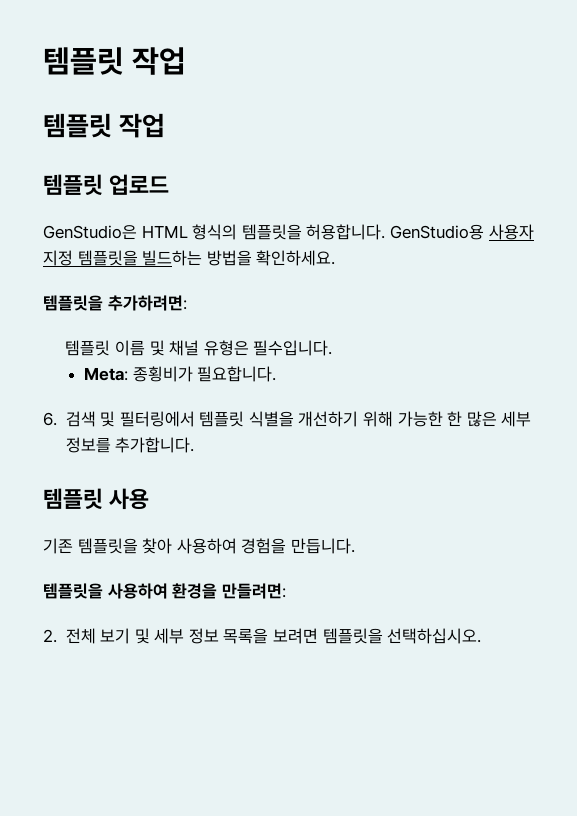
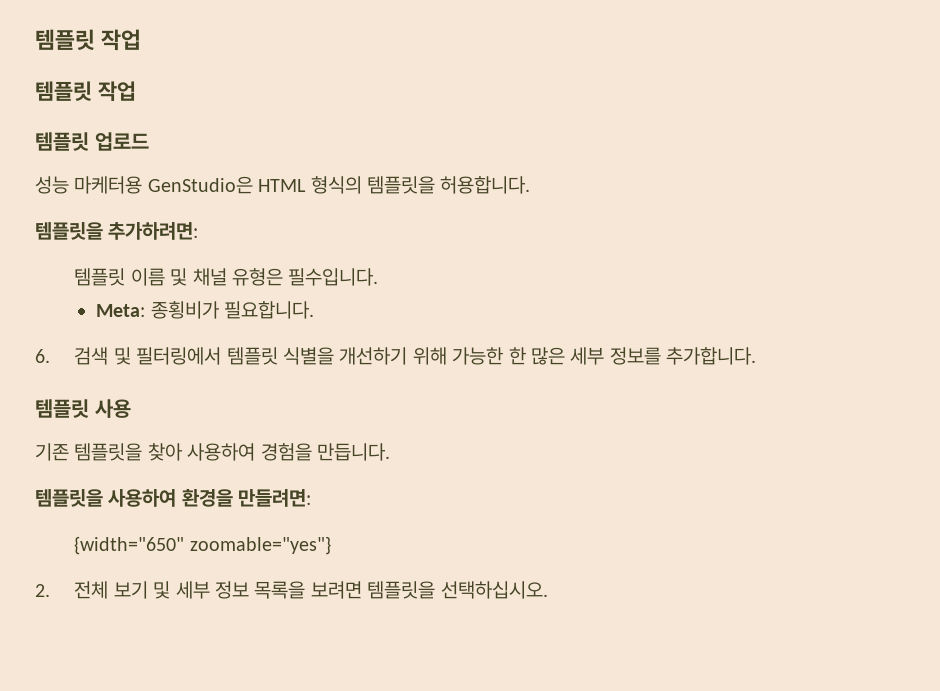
- GenStudio은 HTML 형식의 템플릿을 허용합니다. GenStudio용 사용자 지정 템플릿을 빌드하는 방법을 확인하세요.
+ 성능 마케터용 GenStudio은 HTML 형식의 템플릿을 허용합니다.
+ {width="650" zoomable="yes"}

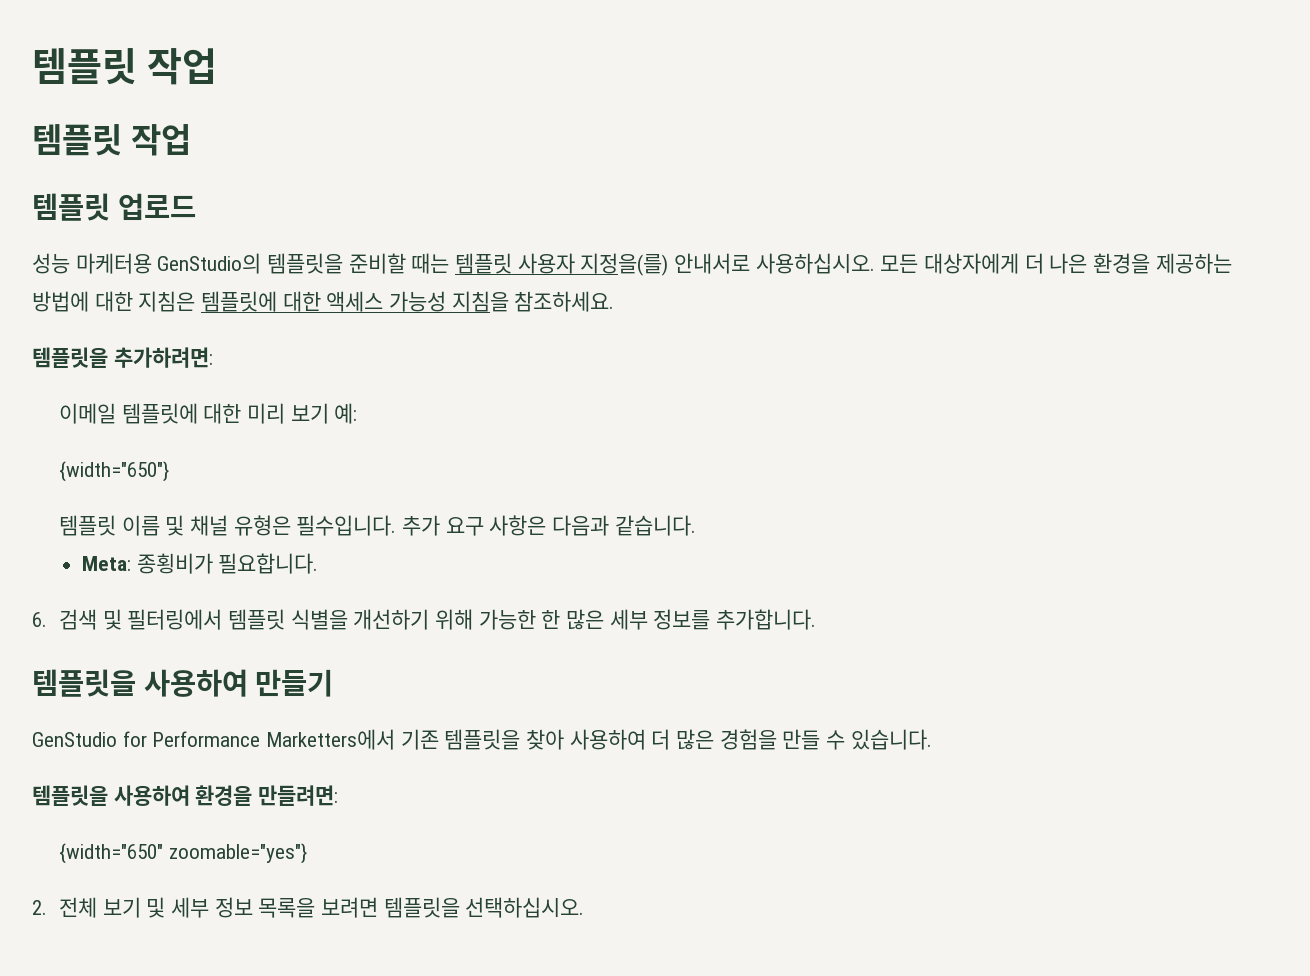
- 성능 마케터용 GenStudio은 HTML 형식의 템플릿을 허용합니다.
+ 성능 마케터용 GenStudio의 템플릿을 준비할 때는 템플릿 사용자 지정을(를) 안내서로 사용하십시오. 모든 대상자에게 더 나은 환경을 제공하는 방법에 대한 지침은 템플릿에 대한 액세스 가능성 지침을 참조하세요.
  템플릿을 추가하려면:
+ 이메일 템플릿에 대한 미리 보기 예:
+ {width="650"}
+ 추가 요구 사항은 다음과 같습니다.
- 템플릿 사용
- 기존 템플릿을 찾아 사용하여 경험을 만듭니다.
+ 템플릿을 사용하여 만들기
+ GenStudio for Performance Marketters에서 기존 템플릿을 찾아 사용하여 더 많은 경험을 만들 수 있습니다.

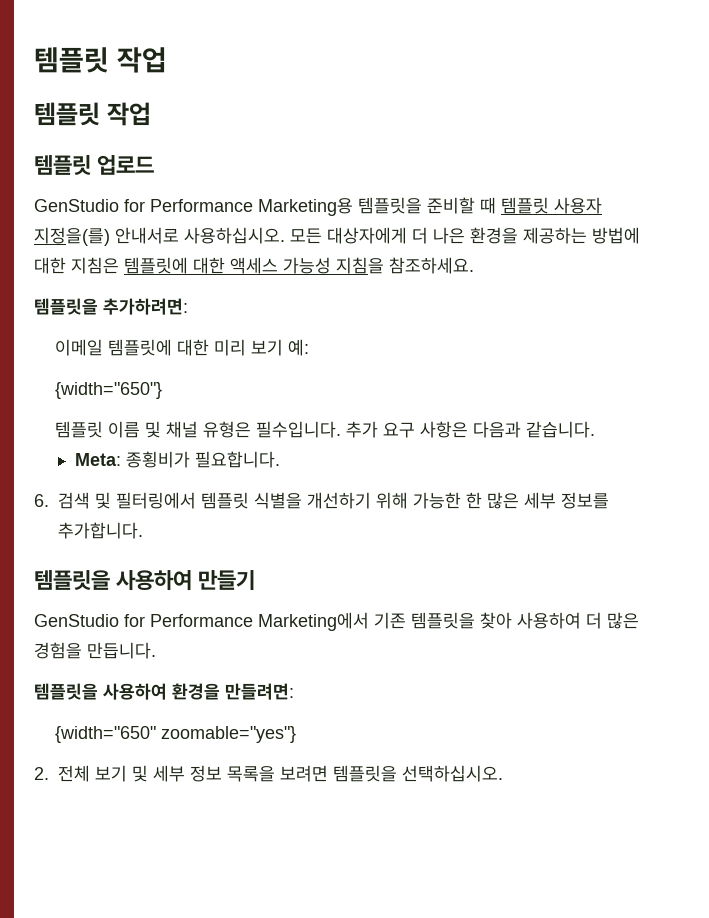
- 성능 마케터용 GenStudio의 템플릿을 준비할 때는 템플릿 사용자 지정을(를) 안내서로 사용하십시오.
+ GenStudio for Performance Marketing용 템플릿을 준비할 때 템플릿 사용자 지정을(를) 안내서로 사용하십시오.
- GenStudio for Performance Marketters에서 기존 템플릿을 찾아 사용하여 더 많은 경험을 만들 수 있습니다.
+ GenStudio for Performance Marketing에서 기존 템플릿을 찾아 사용하여 더 많은 경험을 만듭니다.

